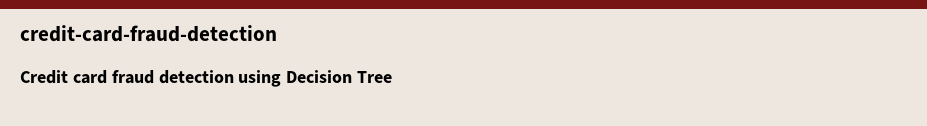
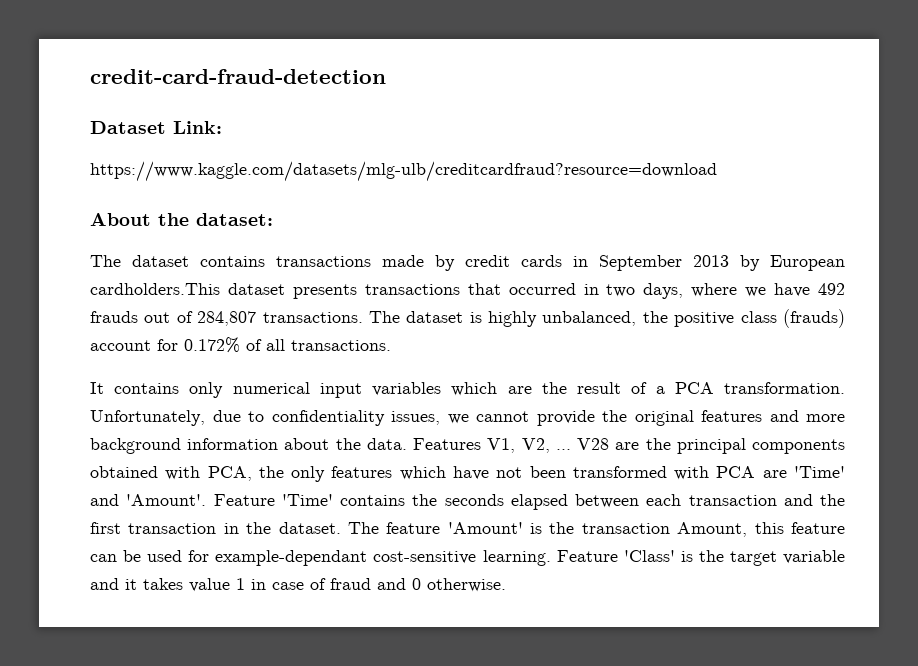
- Credit card fraud detection using Decision Tree
+ Dataset Link:
+ https://www.kaggle.com/datasets/mlg-ulb/creditcardfraud?resource=download
+ About the dataset:
+ The dataset contains transactions made by credit cards in September 2013 by European cardholders.This dataset presents transactions that occurred in two days, where we have 492 frauds out of 284,807 transactions. The dataset is highly unbalanced, the positive class (frauds) account for 0.172% of all transactions.
+ It contains only numerical input variables which are the result of a PCA transformation. Unfortunately, due to confidentiality issues, we cannot provide the original features and more background information about the data. Features V1, V2, … V28 are the principal components obtained with PCA, the only features which have not been transformed with PCA are 'Time' and 'Amount'. Feature 'Time' contains the seconds elapsed between each transaction and the first transaction in the dataset. The feature 'Amount' is the transaction Amount, this feature can be used for example-dependant cost-sensitive learning. Feature 'Class' is the target variable and it takes value 1 in case of fraud and 0 otherwise.

